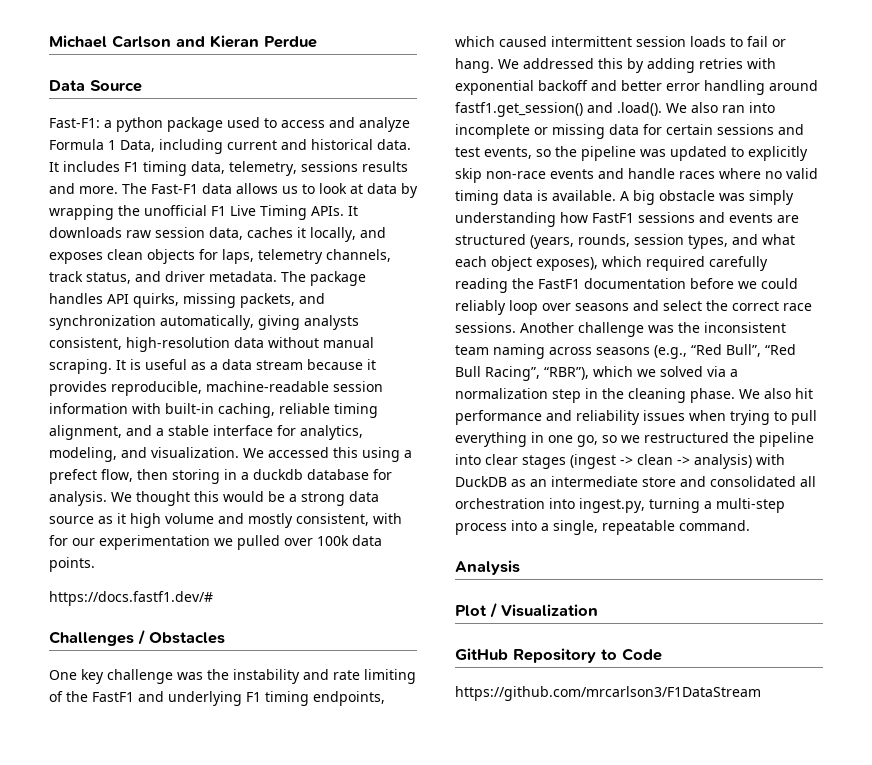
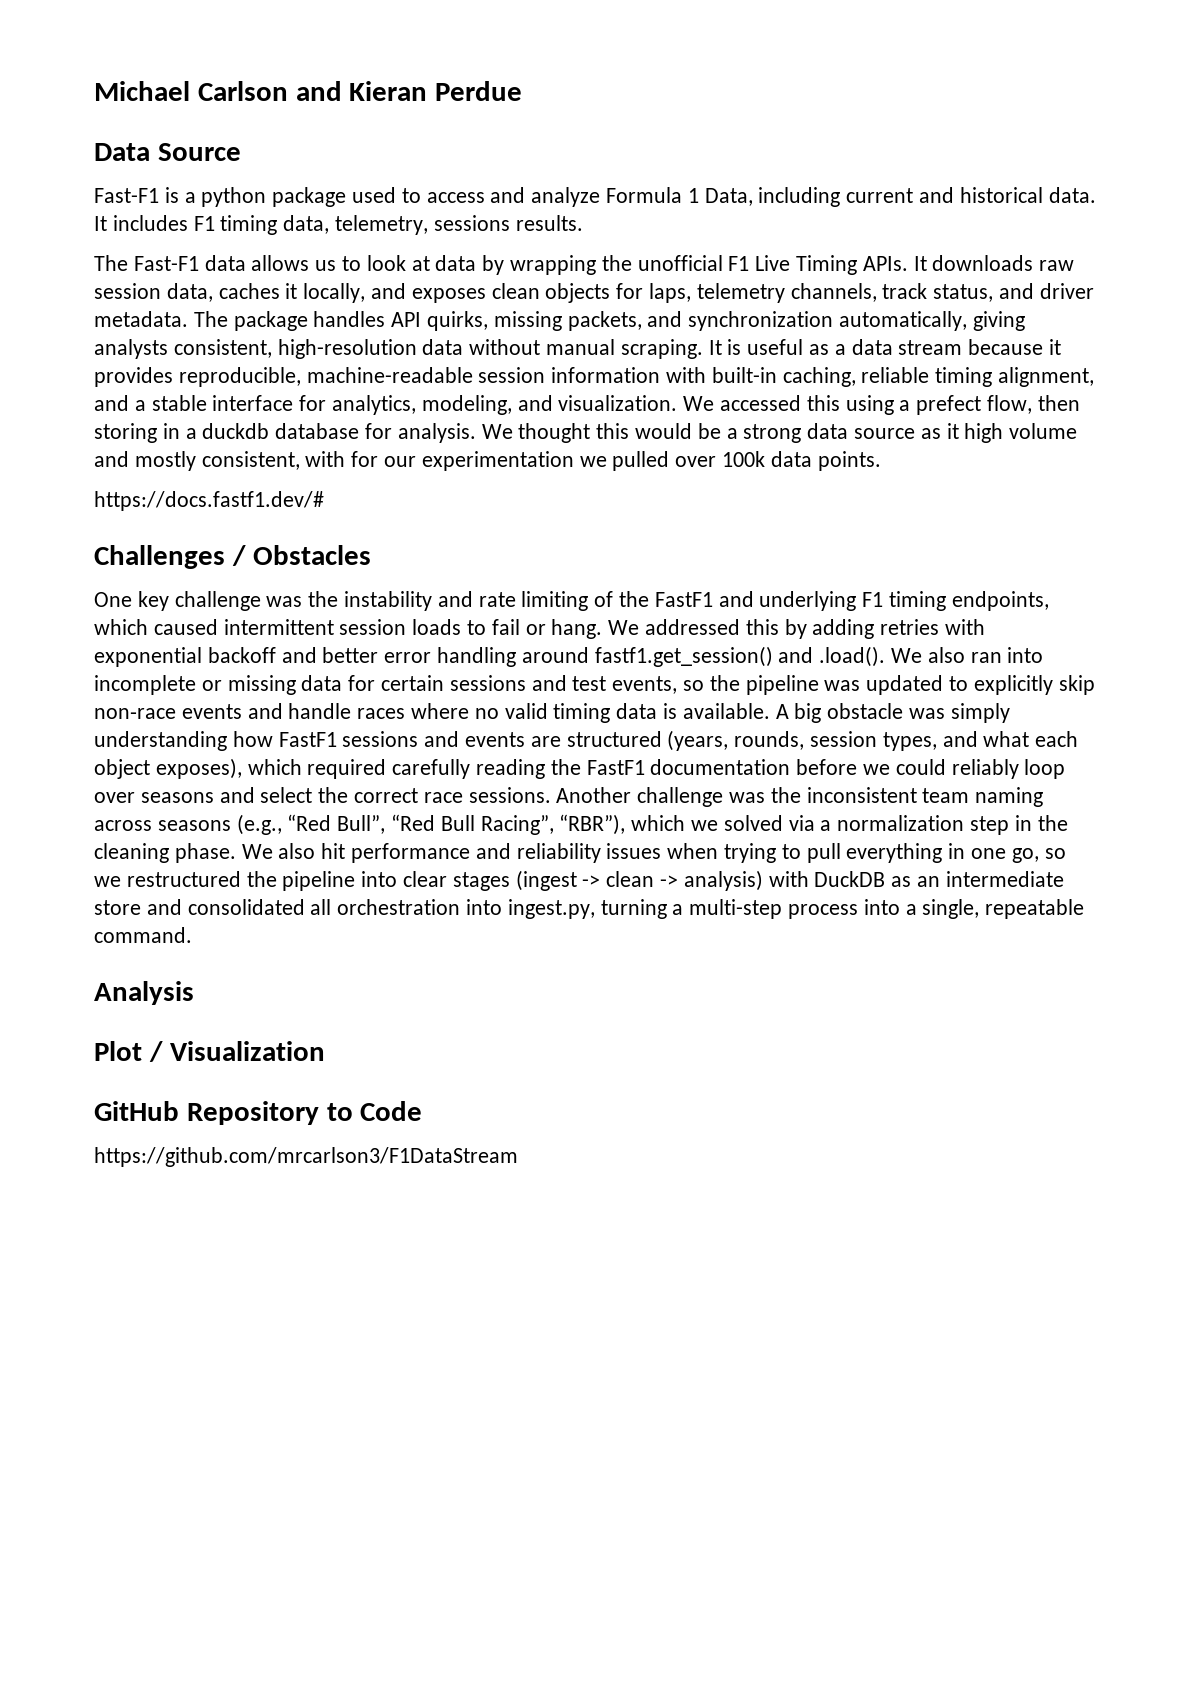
- Fast-F1: a python package used to access and analyze Formula 1 Data, including current and historical data.
+ Fast-F1 is a python package used to access and analyze Formula 1 Data, including current and historical data.
- It includes F1 timing data, telemetry, sessions results and more. The Fast-F1 data allows us to look at data by wrapping the unofficial F1 Live Timing APIs.
+ It includes F1 timing data, telemetry, sessions results.
+ The Fast-F1 data allows us to look at data by wrapping the unofficial F1 Live Timing APIs.

